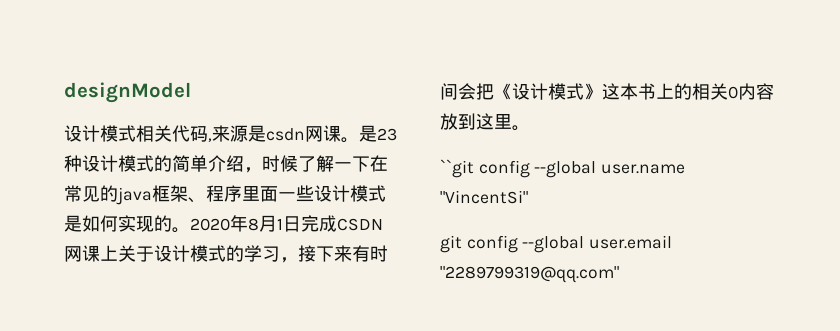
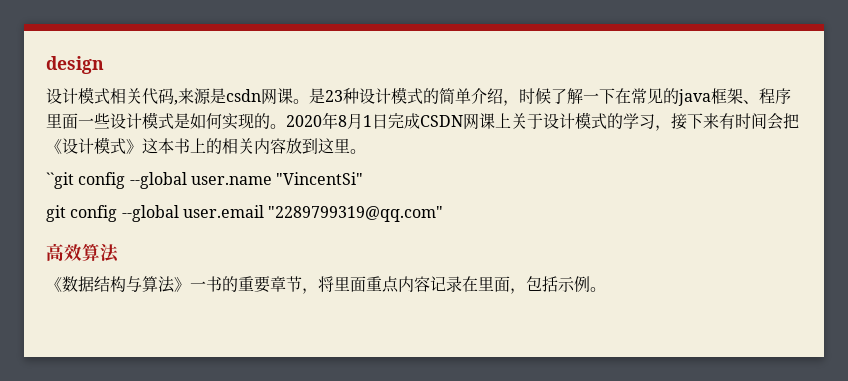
- designModel
+ design
- 2020年8月1日完成CSDN网课上关于设计模式的学习，接下来有时间会把《设计模式》这本书上的相关0内容放到这里。
+ 2020年8月1日完成CSDN网课上关于设计模式的学习，接下来有时间会把《设计模式》这本书上的相关内容放到这里。
+ 高效算法
+ 《数据结构与算法》一书的重要章节，将里面重点内容记录在里面，包括示例。

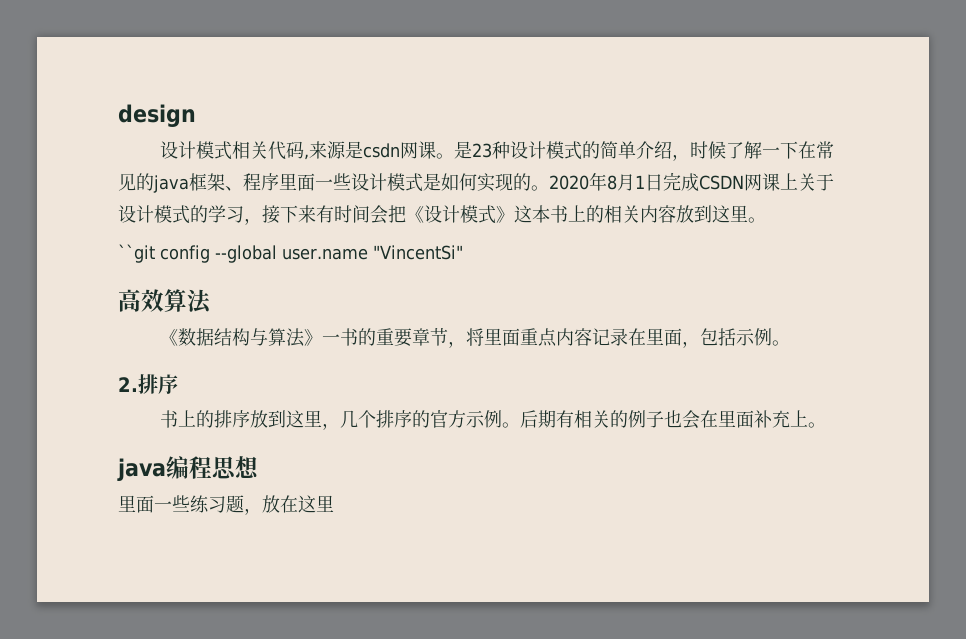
- git config --global user.email "2289799319@qq.com"
+ 2.排序
+ 书上的排序放到这里，几个排序的官方示例。后期有相关的例子也会在里面补充上。
+ java编程思想
+ 里面一些练习题，放在这里

